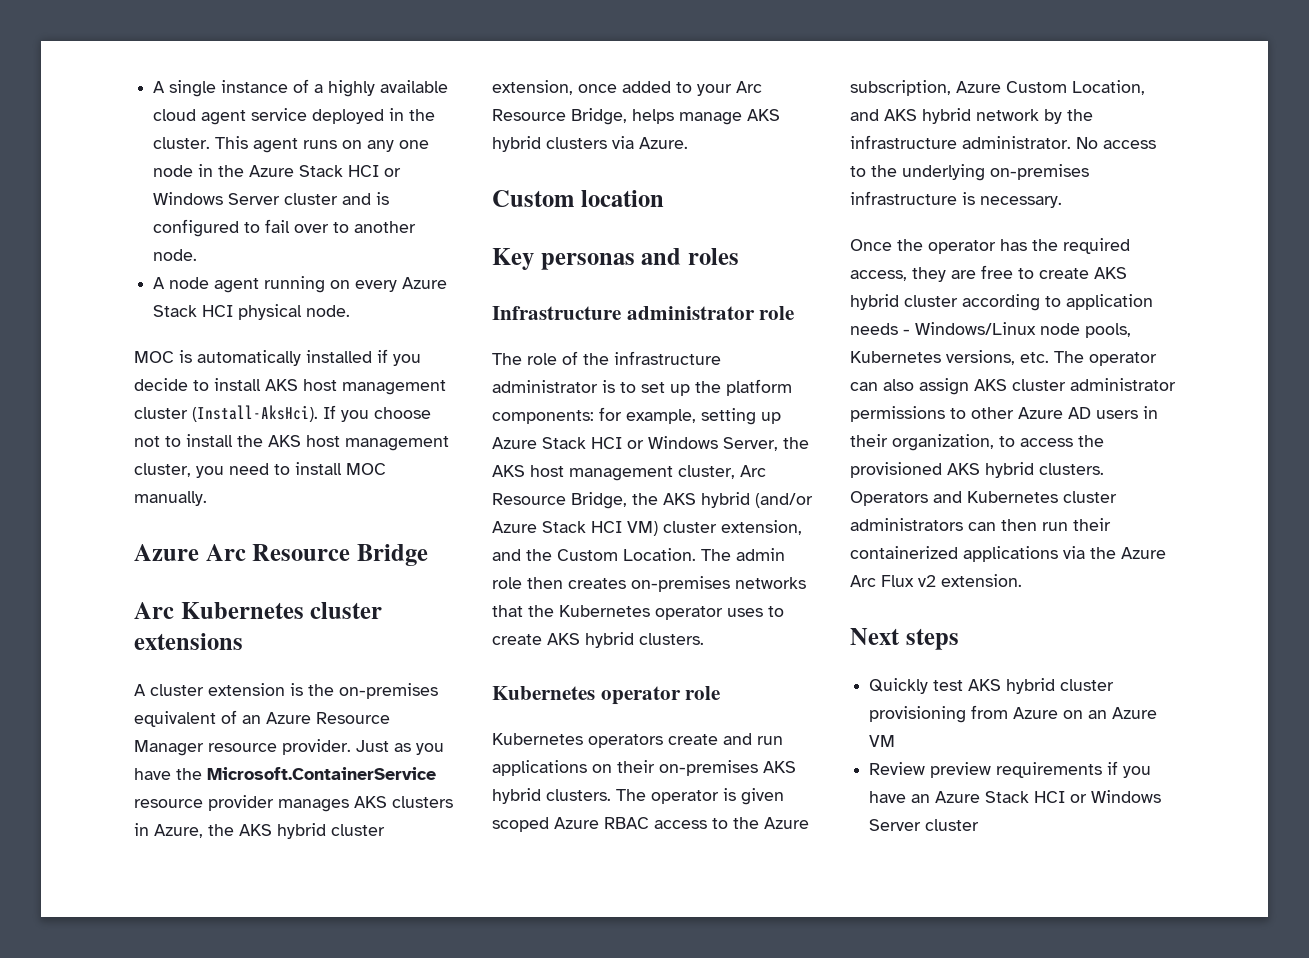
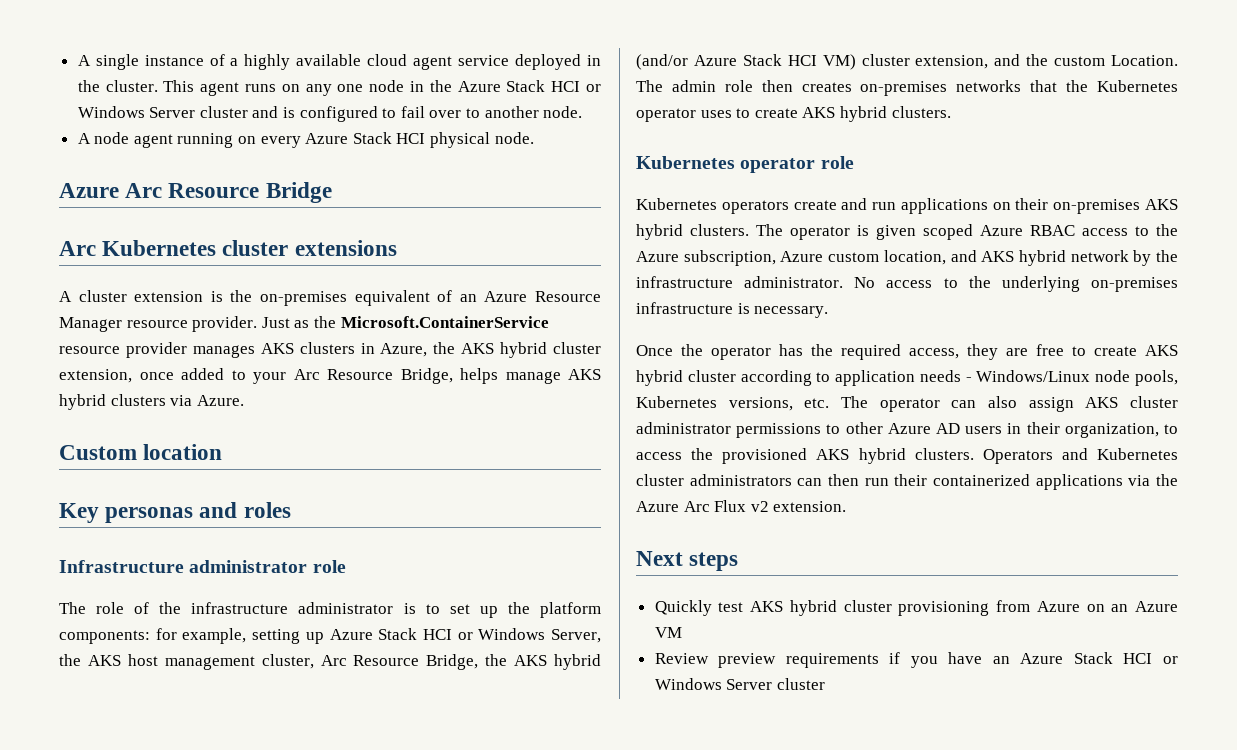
- MOC is automatically installed if you decide to install AKS host management cluster (Install-AksHci). If you choose not to install the AKS host management cluster, you need to install MOC manually.
- Just as you have the Microsoft.ContainerService resource provider manages AKS clusters in Azure, the AKS hybrid cluster extension, once added to your Arc Resource Bridge, helps manage AKS hybrid clusters via Azure.
+ Just as the Microsoft.ContainerService resource provider manages AKS clusters in Azure, the AKS hybrid cluster extension, once added to your Arc Resource Bridge, helps manage AKS hybrid clusters via Azure.
- The role of the infrastructure administrator is to set up the platform components: for example, setting up Azure Stack HCI or Windows Server, the AKS host management cluster, Arc Resource Bridge, the AKS hybrid (and/or Azure Stack HCI VM) cluster extension, and the Custom Location.
+ The role of the infrastructure administrator is to set up the platform components: for example, setting up Azure Stack HCI or Windows Server, the AKS host management cluster, Arc Resource Bridge, the AKS hybrid (and/or Azure Stack HCI VM) cluster extension, and the custom Location.
- The operator is given scoped Azure RBAC access to the Azure subscription, Azure Custom Location, and AKS hybrid network by the infrastructure administrator.
+ The operator is given scoped Azure RBAC access to the Azure subscription, Azure custom location, and AKS hybrid network by the infrastructure administrator.

